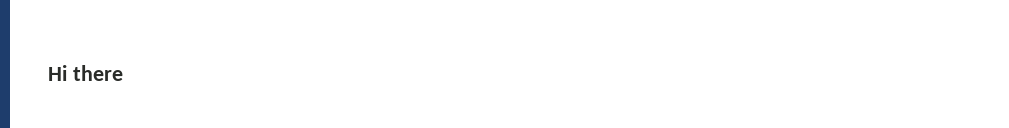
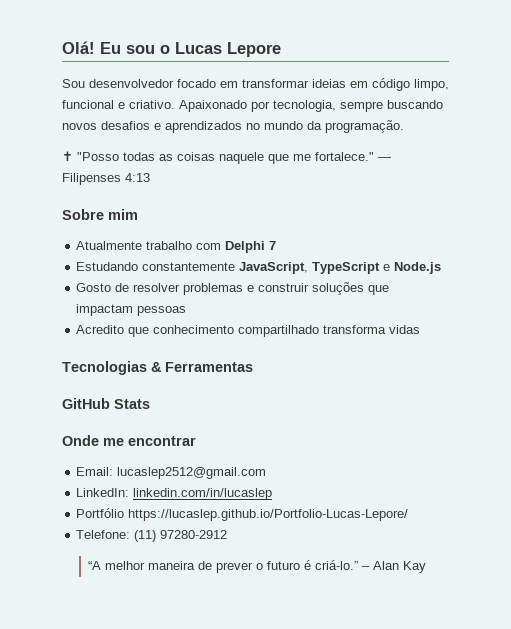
- Hi there
+ Olá! Eu sou o Lucas Lepore
+ Sou desenvolvedor focado em transformar ideias em código limpo, funcional e criativo. Apaixonado por tecnologia, sempre buscando novos desafios e aprendizados no mundo da programação.
+ ✝ "Posso todas as coisas naquele que me fortalece." — Filipenses 4:13
+ Sobre mim
+ Atualmente trabalho com Delphi 7
+ Estudando constantemente JavaScript, TypeScript e Node.js
+ Gosto de resolver problemas e construir soluções que impactam pessoas
+ Acredito que conhecimento compartilhado transforma vidas
+ Tecnologias & Ferramentas
+ GitHub Stats
+ Onde me encontrar
+ Email: lucaslep2512@gmail.com
+ LinkedIn: linkedin.com/in/lucaslep
+ Portfólio https://lucaslep.github.io/Portfolio-Lucas-Lepore/
+ Telefone: (11) 97280-2912
+ “A melhor maneira de prever o futuro é criá-lo.” – Alan Kay

